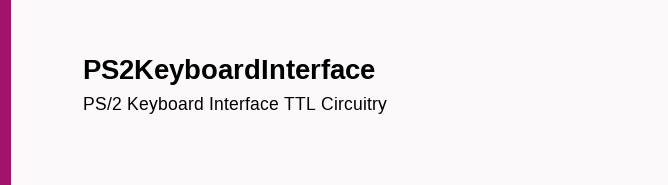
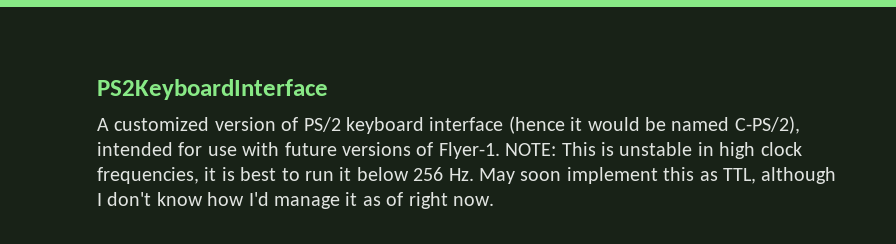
- PS/2 Keyboard Interface TTL Circuitry
+ A customized version of PS/2 keyboard interface (hence it would be named C-PS/2), intended for use with future versions of Flyer-1. NOTE: This is unstable in high clock frequencies, it is best to run it below 256 Hz. May soon implement this as TTL, although I don't know how I'd manage it as of right now.

